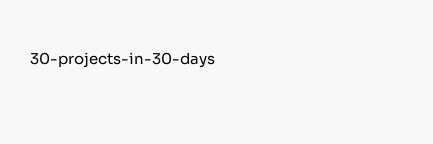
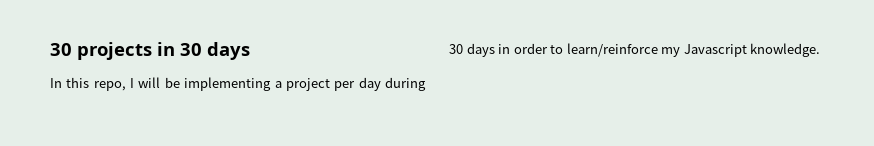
- 30-projects-in-30-days
+ 30 projects in 30 days
+ In this repo, I will be implementing a project per day during 30 days in order to learn/reinforce my Javascript knowledge.

